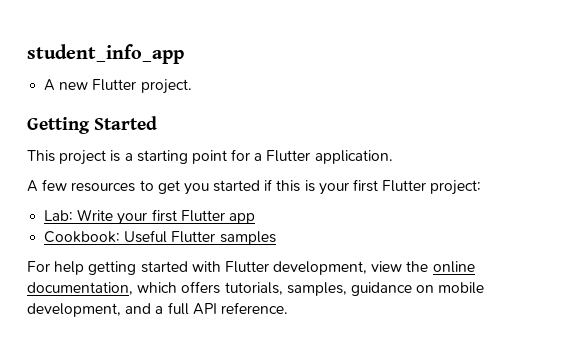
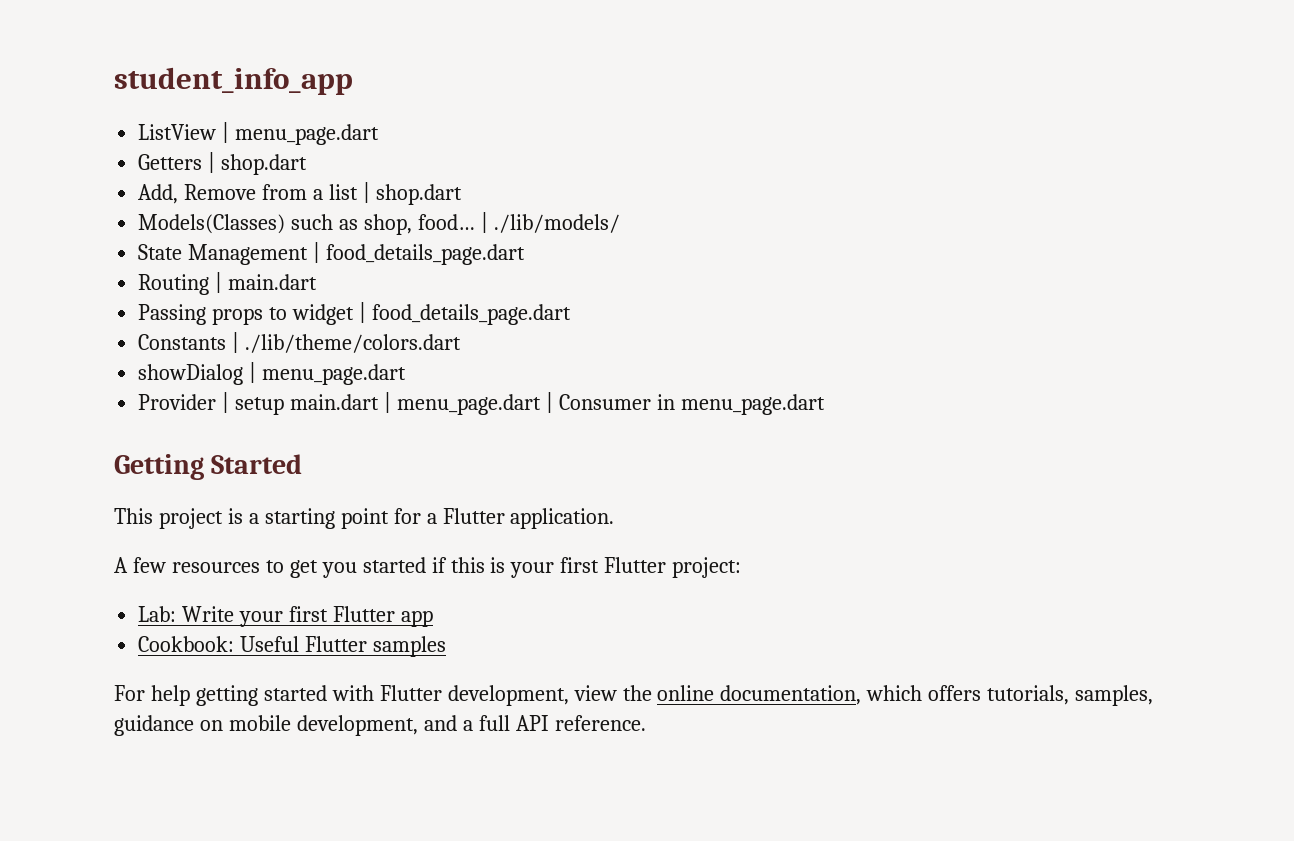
- A new Flutter project.
+ ListView | menu_page.dart
+ Getters | shop.dart
+ Add, Remove from a list | shop.dart
+ Models(Classes) such as shop, food… | ./lib/models/
+ State Management | food_details_page.dart
+ Routing | main.dart
+ Passing props to widget | food_details_page.dart
+ Constants | ./lib/theme/colors.dart
+ showDialog | menu_page.dart
+ Provider | setup main.dart | menu_page.dart | Consumer in menu_page.dart

